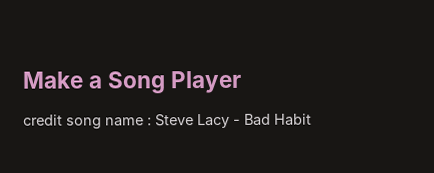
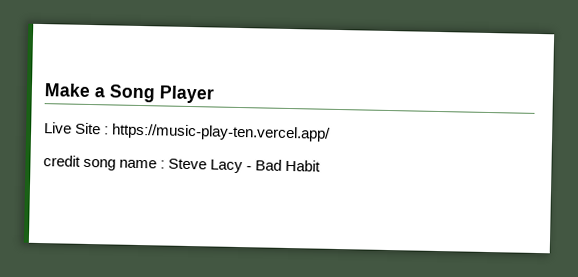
+ Live Site : https://music-play-ten.vercel.app/

